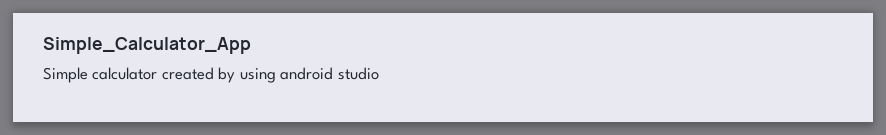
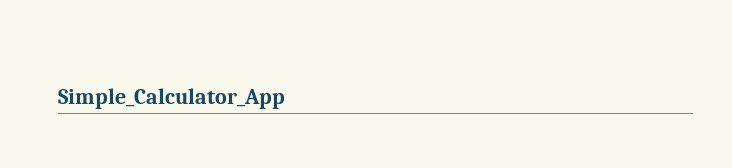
- Simple calculator created by using android studio

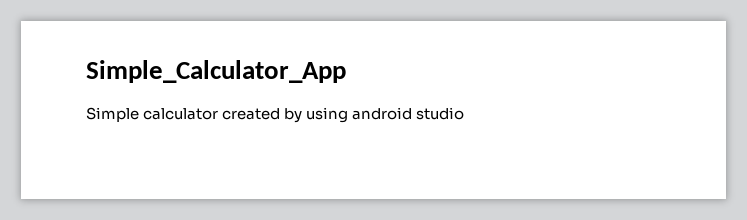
+ Simple calculator created by using android studio

